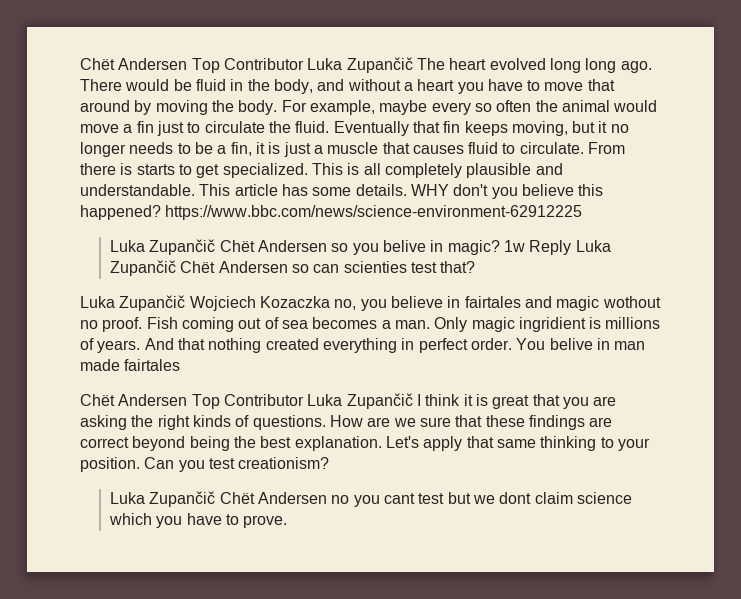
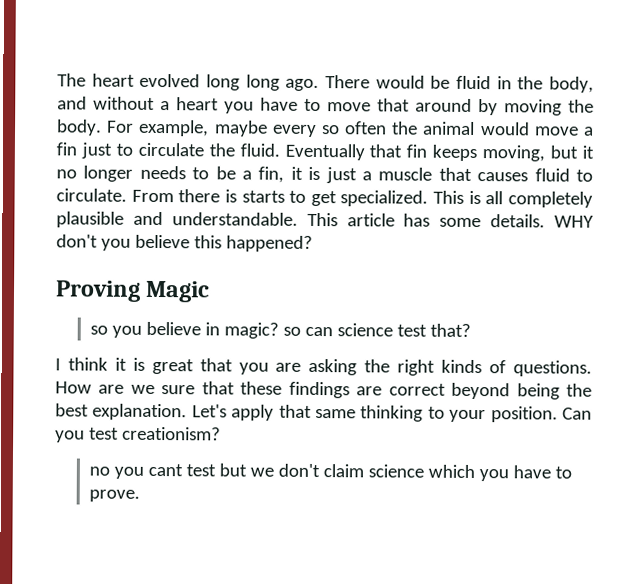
- Chët Andersen Top Contributor Luka Zupančič The heart evolved long long ago.
+ The heart evolved long long ago.
- WHY don't you believe this happened? https://www.bbc.com/news/science-environment-62912225
- Luka Zupančič Chët Andersen so you belive in magic? 1w Reply Luka Zupančič Chët Andersen so can scienties test that?
+ WHY don't you believe this happened?
+ Proving Magic
+ so you believe in magic? so can science test that?
- Luka Zupančič Wojciech Kozaczka no, you believe in fairtales and magic wothout no proof. Fish coming out of sea becomes a man. Only magic ingridient is millions of years. And that nothing created everything in perfect order. You belive in man made fairtales
- Chët Andersen Top Contributor Luka Zupančič I think it is great that you are asking the right kinds of questions.
+ I think it is great that you are asking the right kinds of questions.
- Luka Zupančič Chët Andersen no you cant test but we dont claim science which you have to prove.
+ no you cant test but we don't claim science which you have to prove.

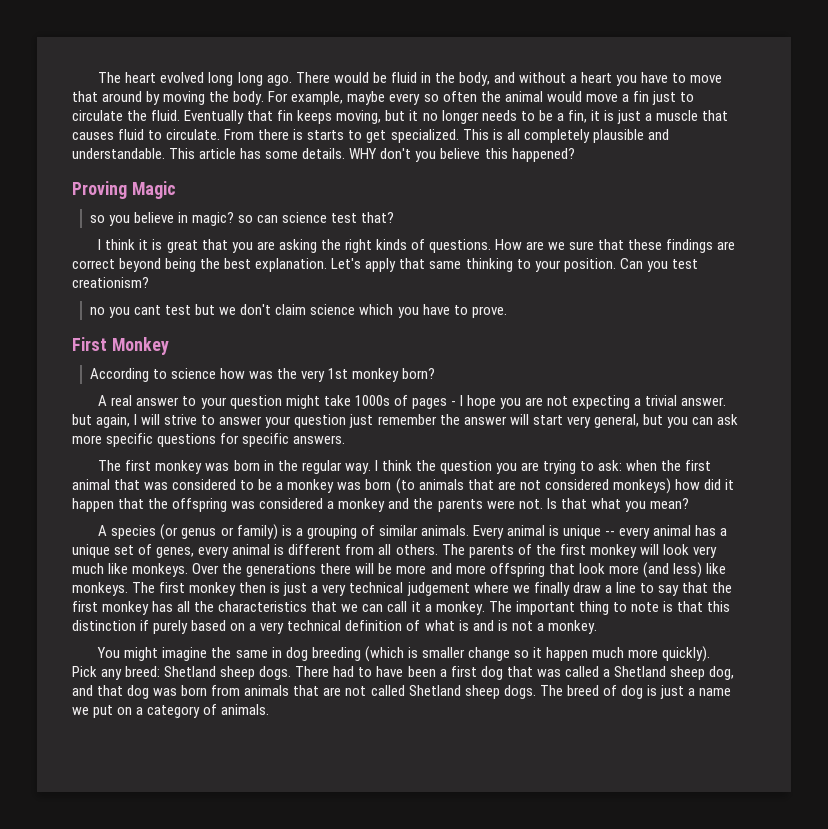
+ First Monkey
+ According to science how was the very 1st monkey born?
+ A real answer to your question might take 1000s of pages - I hope you are not expecting a trivial answer. but again, I will strive to answer your question just remember the answer will start very general, but you can ask more specific questions for specific answers.
+ The first monkey was born in the regular way. I think the question you are trying to ask: when the first animal that was considered to be a monkey was born (to animals that are not considered monkeys) how did it happen that the offspring was considered a monkey and the parents were not. Is that what you mean?
+ A species (or genus or family) is a grouping of similar animals. Every animal is unique -- every animal has a unique set of genes, every animal is different from all others. The parents of the first monkey will look very much like monkeys. Over the generations there will be more and more offspring that look more (and less) like monkeys. The first monkey then is just a very technical judgement where we finally draw a line to say that the first monkey has all the characteristics that we can call it a monkey. The important thing to note is that this distinction if purely based on a very technical definition of what is and is not a monkey.
+ You might imagine the same in dog breeding (which is smaller change so it happen much more quickly). Pick any breed: Shetland sheep dogs. There had to have been a first dog that was called a Shetland sheep dog, and that dog was born from animals that are not called Shetland sheep dogs. The breed of dog is just a name we put on a category of animals.

